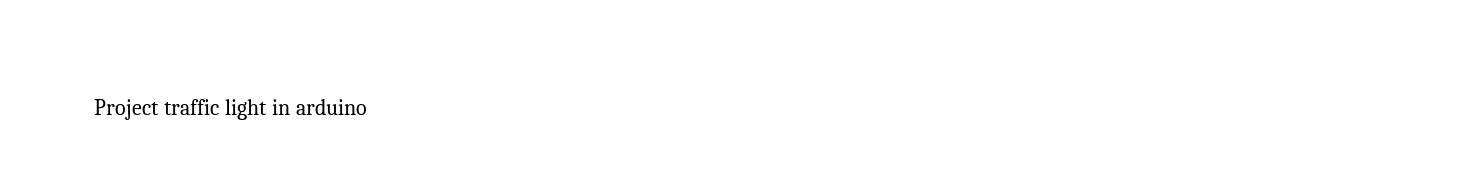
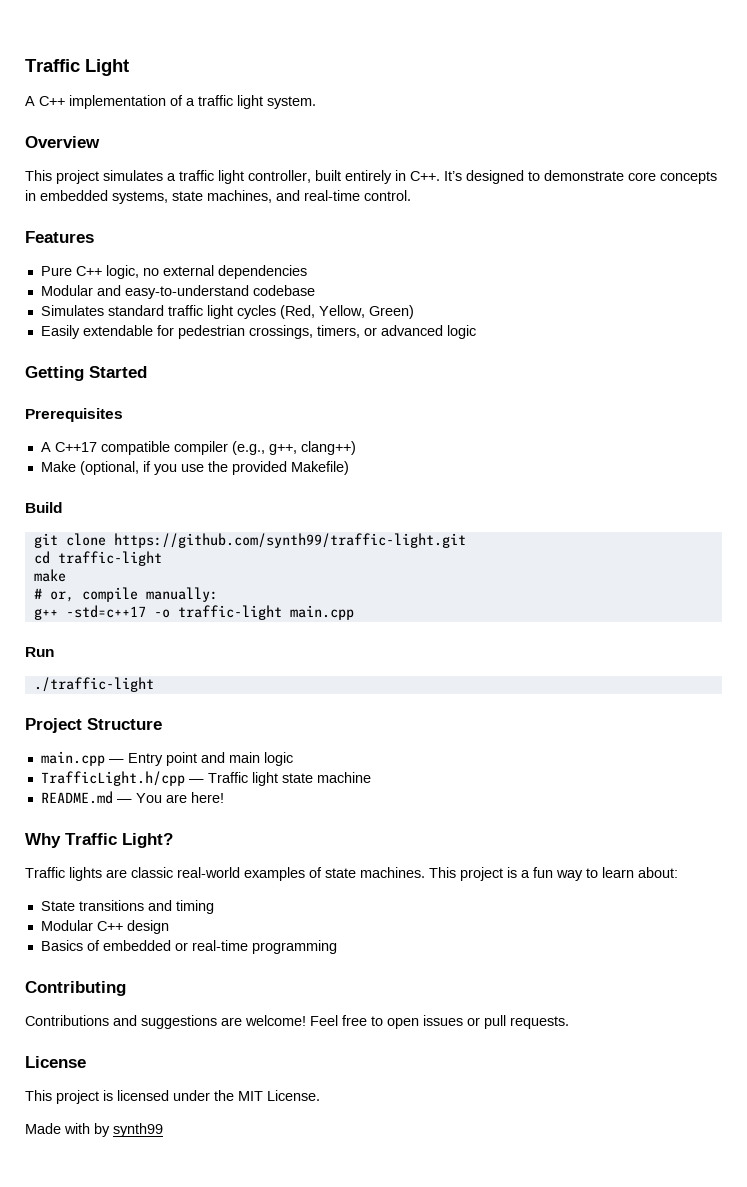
- Project traffic light in arduino
+ Traffic Light
+ A C++ implementation of a traffic light system.
+ Overview
+ This project simulates a traffic light controller, built entirely in C++. It’s designed to demonstrate core concepts in embedded systems, state machines, and real-time control.
+ Features
+ Pure C++ logic, no external dependencies
+ Modular and easy-to-understand codebase
+ Simulates standard traffic light cycles (Red, Yellow, Green)
+ Easily extendable for pedestrian crossings, timers, or advanced logic
+ Getting Started
+ Prerequisites
+ A C++17 compatible compiler (e.g., g++, clang++)
+ Make (optional, if you use the provided Makefile)
+ Build
+ git clone https://github.com/synth99/traffic-light.git
+ cd traffic-light
+ make
+ # or, compile manually:
+ g++ -std=c++17 -o traffic-light main.cpp
+ Run
+ ./traffic-light
+ Project Structure
+ main.cpp — Entry point and main logic
+ TrafficLight.h/cpp — Traffic light state machine
+ README.md — You are here!
+ Why Traffic Light?
+ Traffic lights are classic real-world examples of state machines. This project is a fun way to learn about:
+ State transitions and timing
+ Modular C++ design
+ Basics of embedded or real-time programming
+ Contributing
+ Contributions and suggestions are welcome! Feel free to open issues or pull requests.
+ License
+ This project is licensed under the MIT License.
+ Made with by synth99

